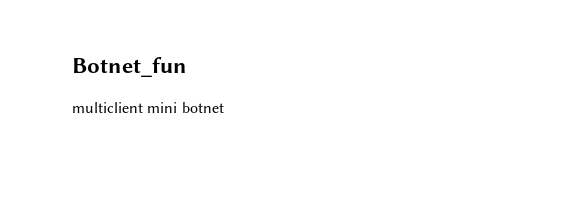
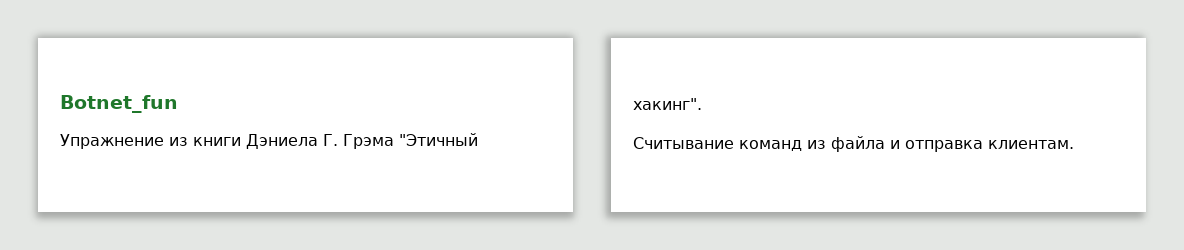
- multiclient mini botnet
+ Упражнение из книги Дэниела Г. Грэма "Этичный хакинг".
+ Считывание команд из файла и отправка клиентам.

